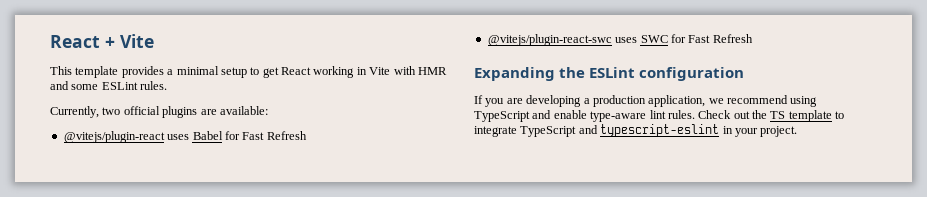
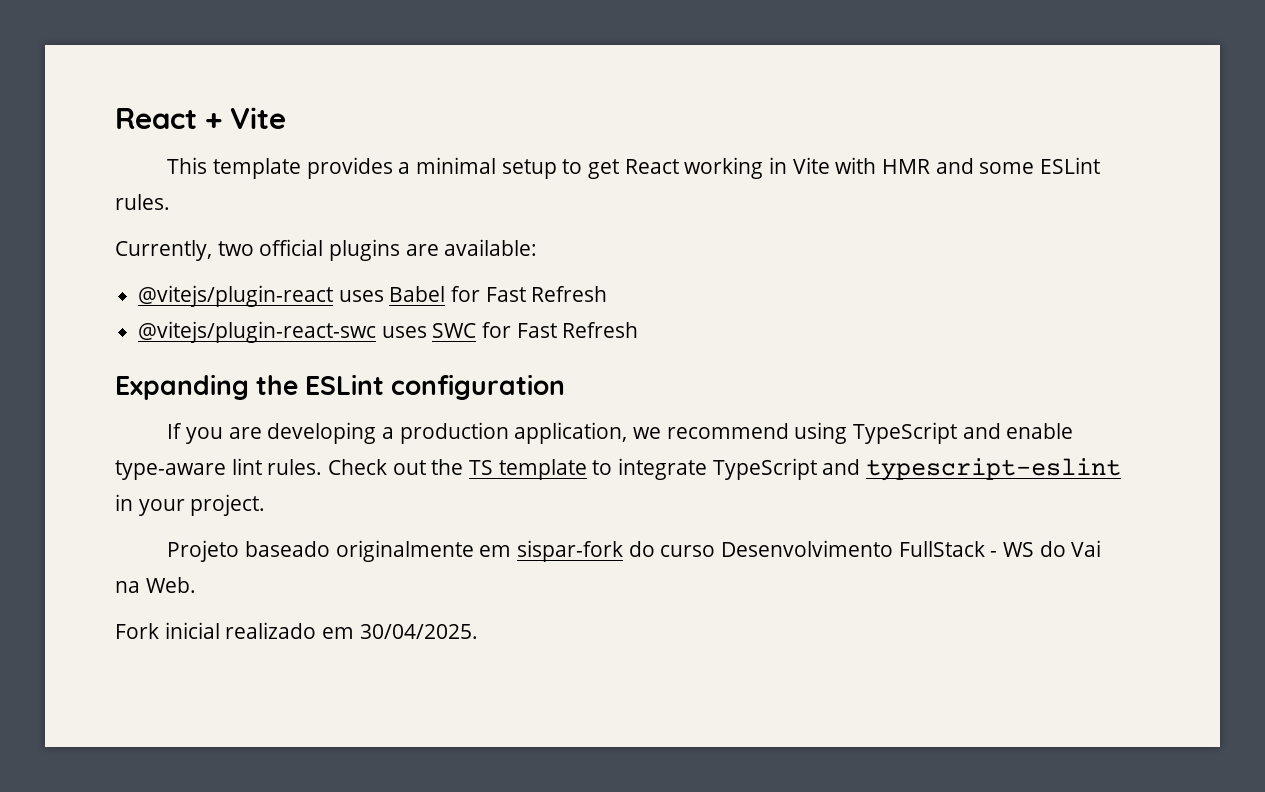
+ Projeto baseado originalmente em sispar-fork do curso Desenvolvimento FullStack - WS do Vai na Web.
+ Fork inicial realizado em 30/04/2025.

